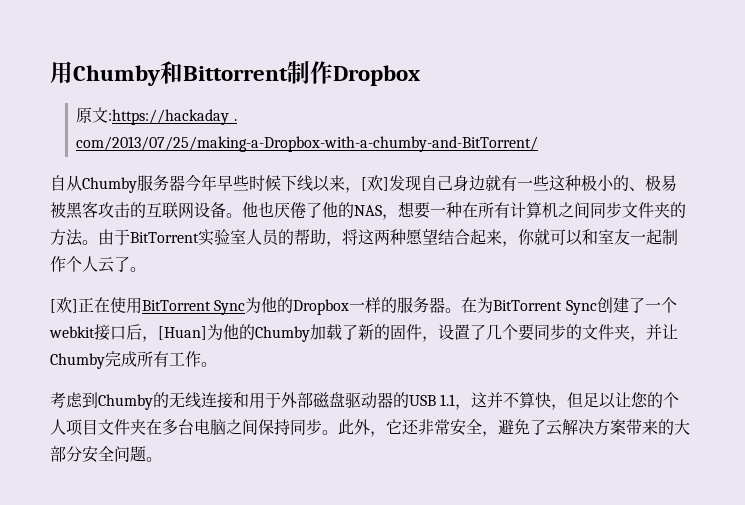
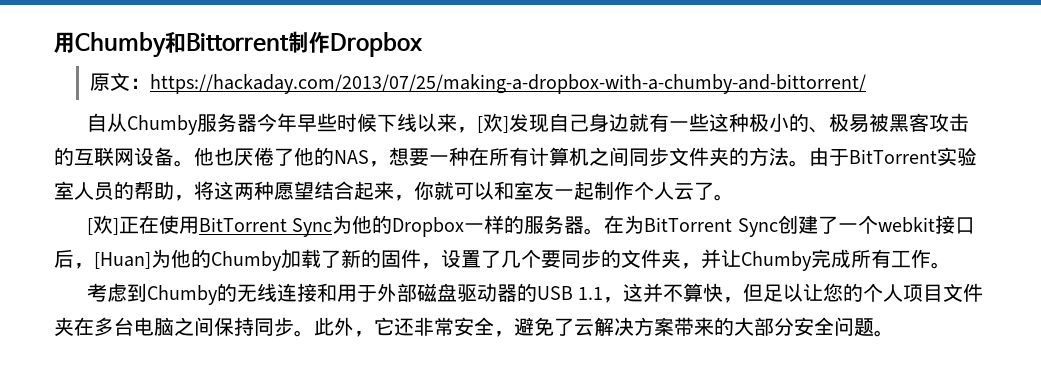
- 原文:https://hackaday . com/2013/07/25/making-a-Dropbox-with-a-chumby-and-BitTorrent/
+ 原文：https://hackaday.com/2013/07/25/making-a-dropbox-with-a-chumby-and-bittorrent/

